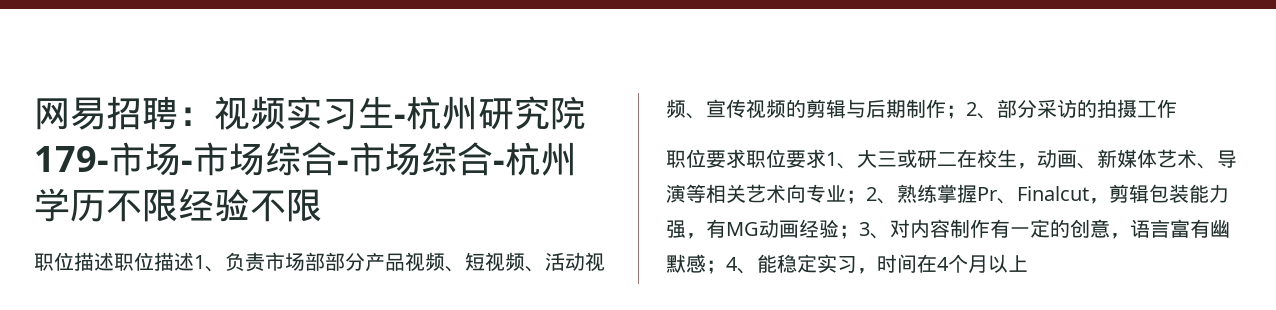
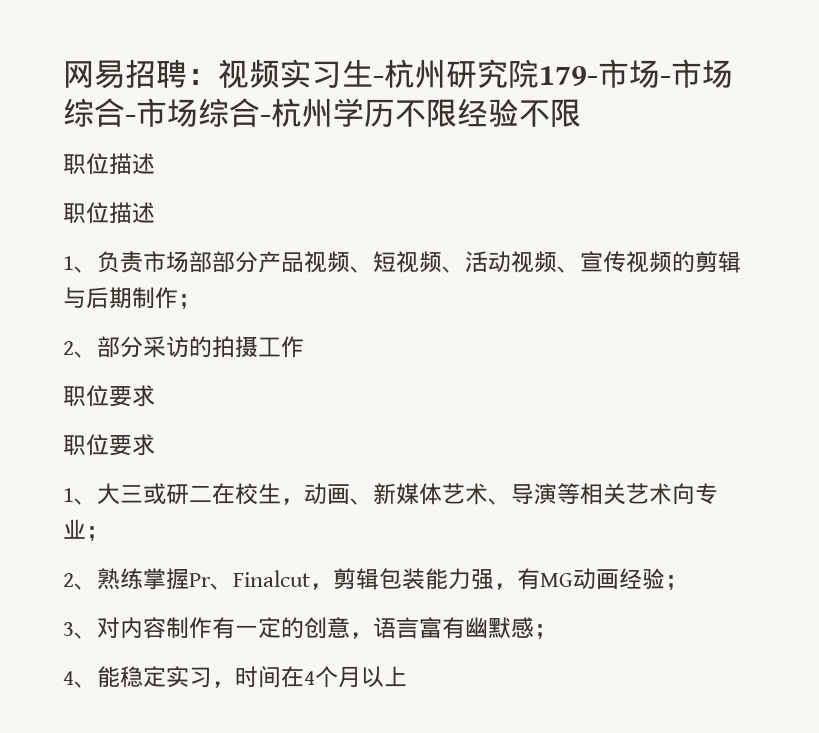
  网易招聘：视频实习生-杭州研究院179-市场-市场综合-市场综合-杭州学历不限经验不限
- 职位描述职位描述1、负责市场部部分产品视频、短视频、活动视频、宣传视频的剪辑与后期制作；2、部分采访的拍摄工作
- 职位要求职位要求1、大三或研二在校生，动画、新媒体艺术、导演等相关艺术向专业；2、熟练掌握Pr、Finalcut，剪辑包装能力强，有MG动画经验；3、对内容制作有一定的创意，语言富有幽默感；4、能稳定实习，时间在4个月以上
+ 职位描述
+ 职位描述
+ 1、负责市场部部分产品视频、短视频、活动视频、宣传视频的剪辑与后期制作；
+ 2、部分采访的拍摄工作
+ 职位要求
+ 职位要求
+ 1、大三或研二在校生，动画、新媒体艺术、导演等相关艺术向专业；
+ 2、熟练掌握Pr、Finalcut，剪辑包装能力强，有MG动画经验；
+ 3、对内容制作有一定的创意，语言富有幽默感；
+ 4、能稳定实习，时间在4个月以上

